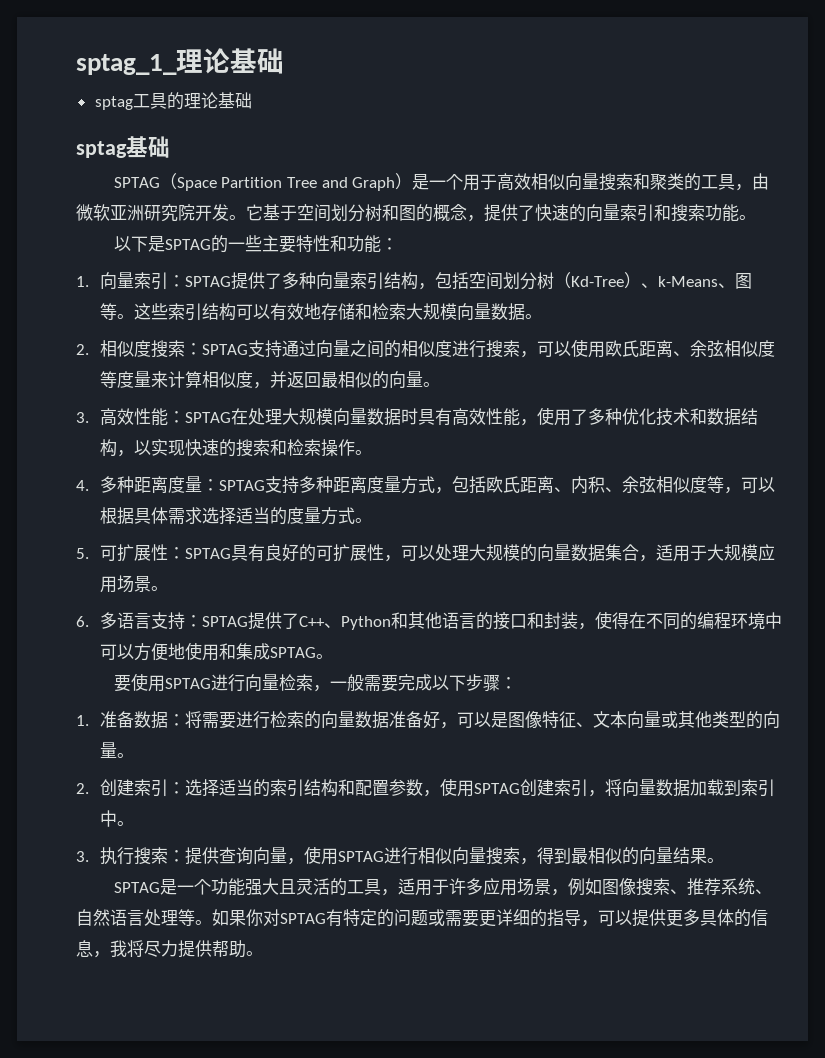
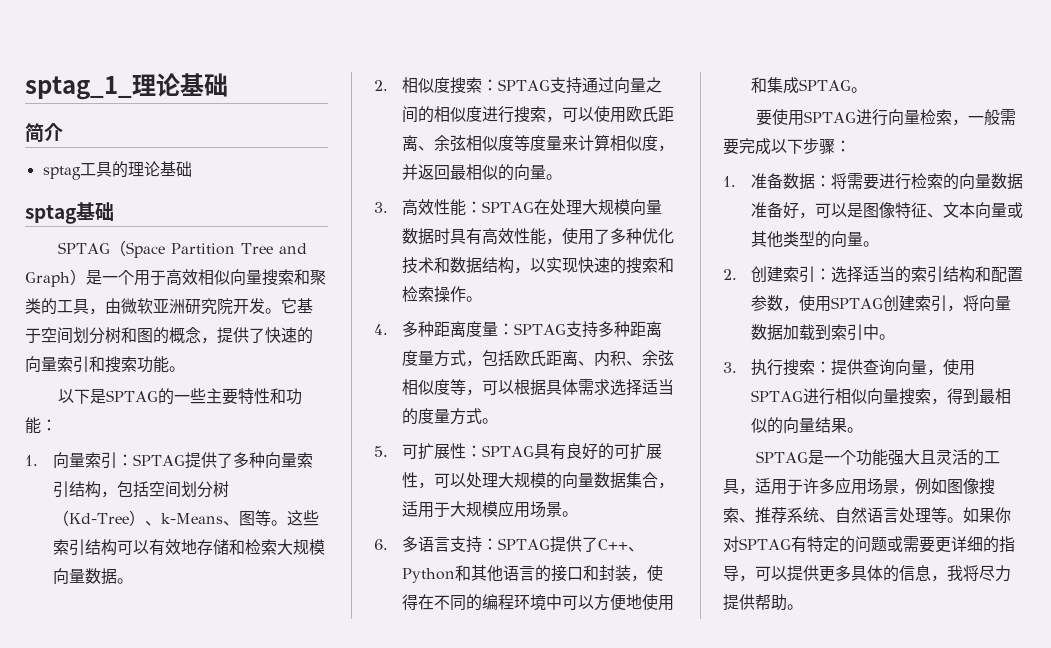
+ 简介

